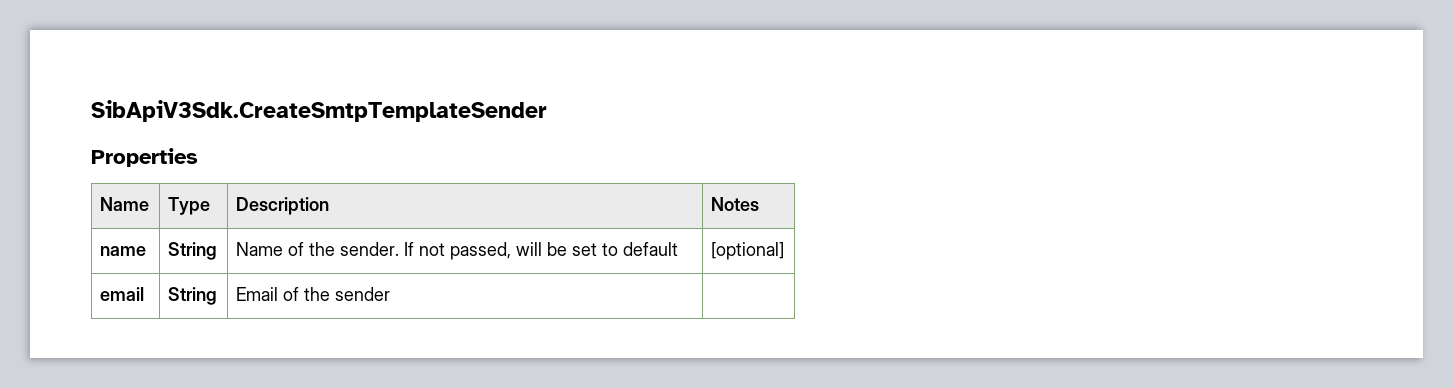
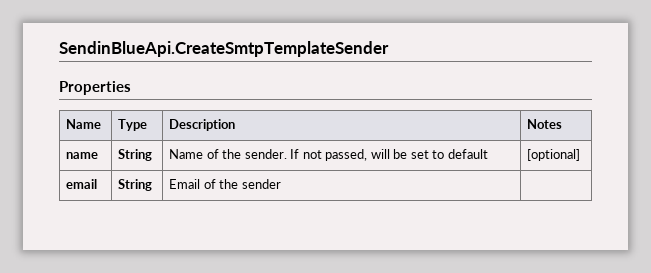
- SibApiV3Sdk.CreateSmtpTemplateSender
+ SendinBlueApi.CreateSmtpTemplateSender

